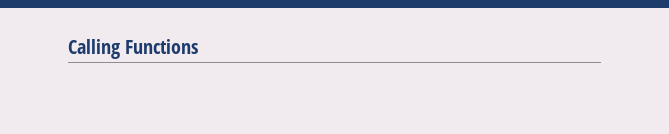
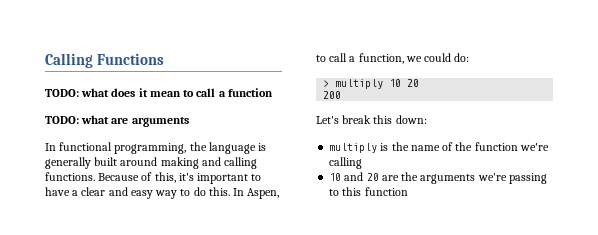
+ TODO: what does it mean to call a function
+ TODO: what are arguments
+ In functional programming, the language is generally built around making and calling functions. Because of this, it's important to have a clear and easy way to do this. In Aspen, to call a function, we could do:
+ > multiply 10 20
+ 200
+ Let's break this down:
+ multiply is the name of the function we're calling
+ 10 and 20 are the arguments we're passing to this function

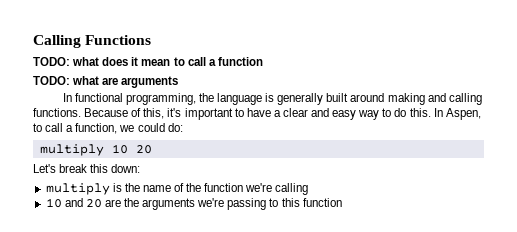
- > multiply 10 20
+ multiply 10 20
- 200

